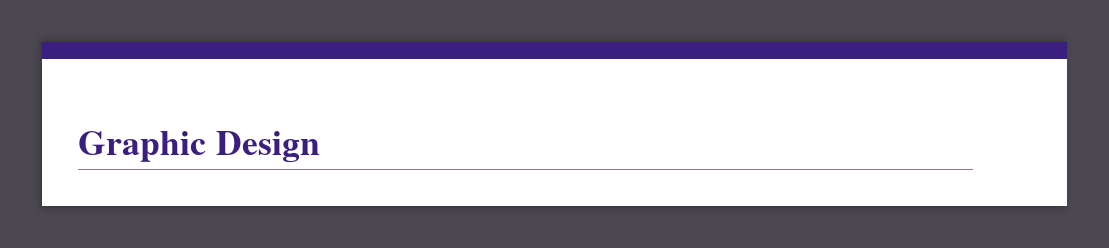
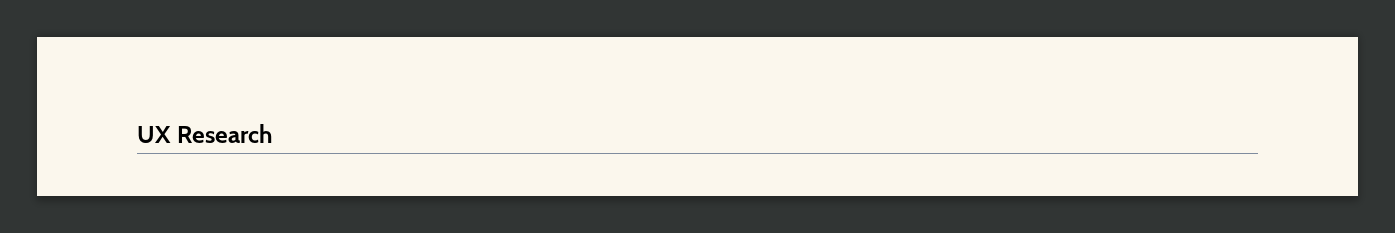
- Graphic Design
+ UX Research

